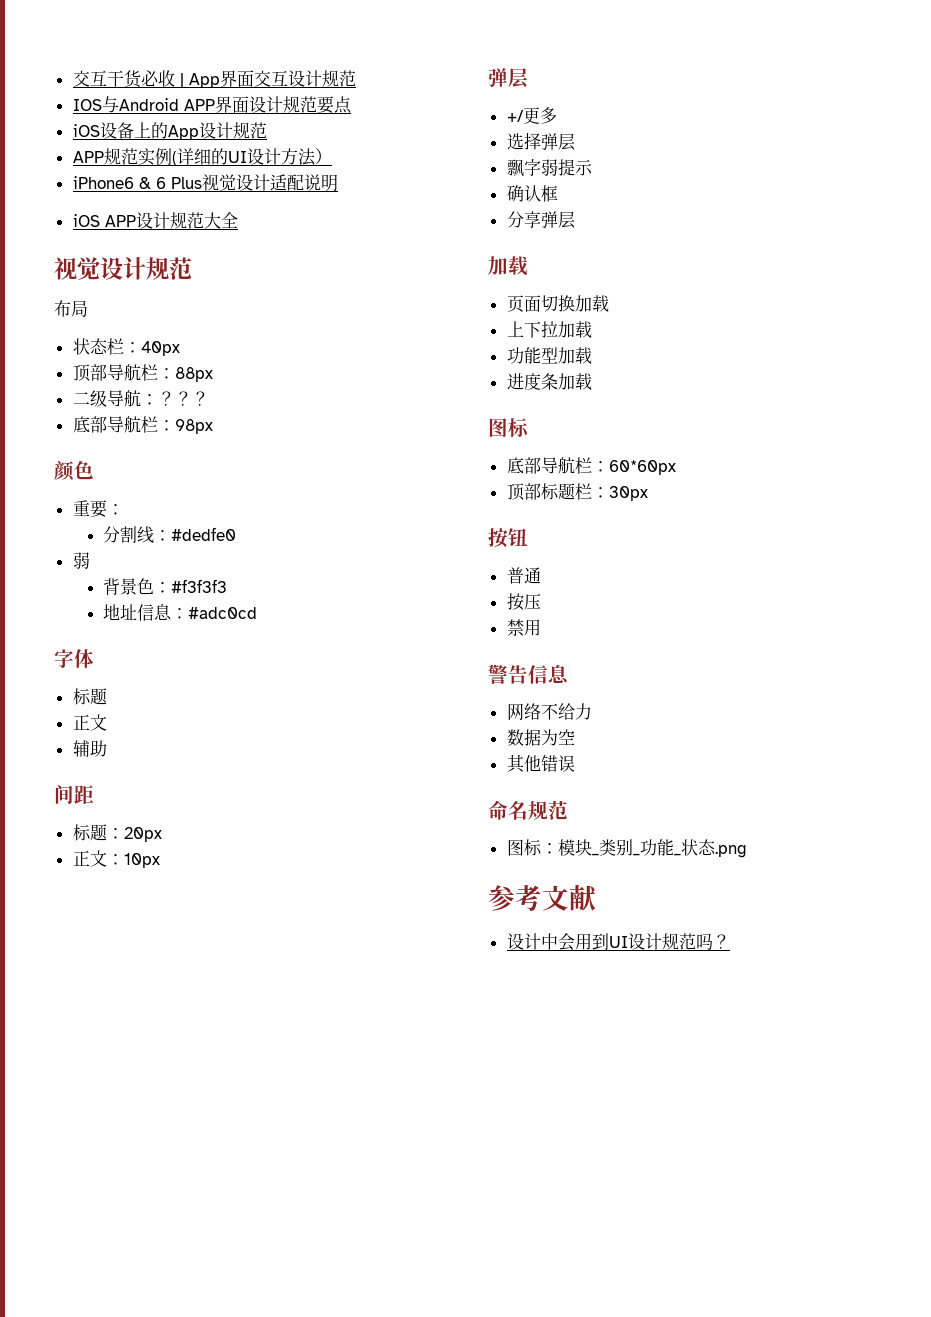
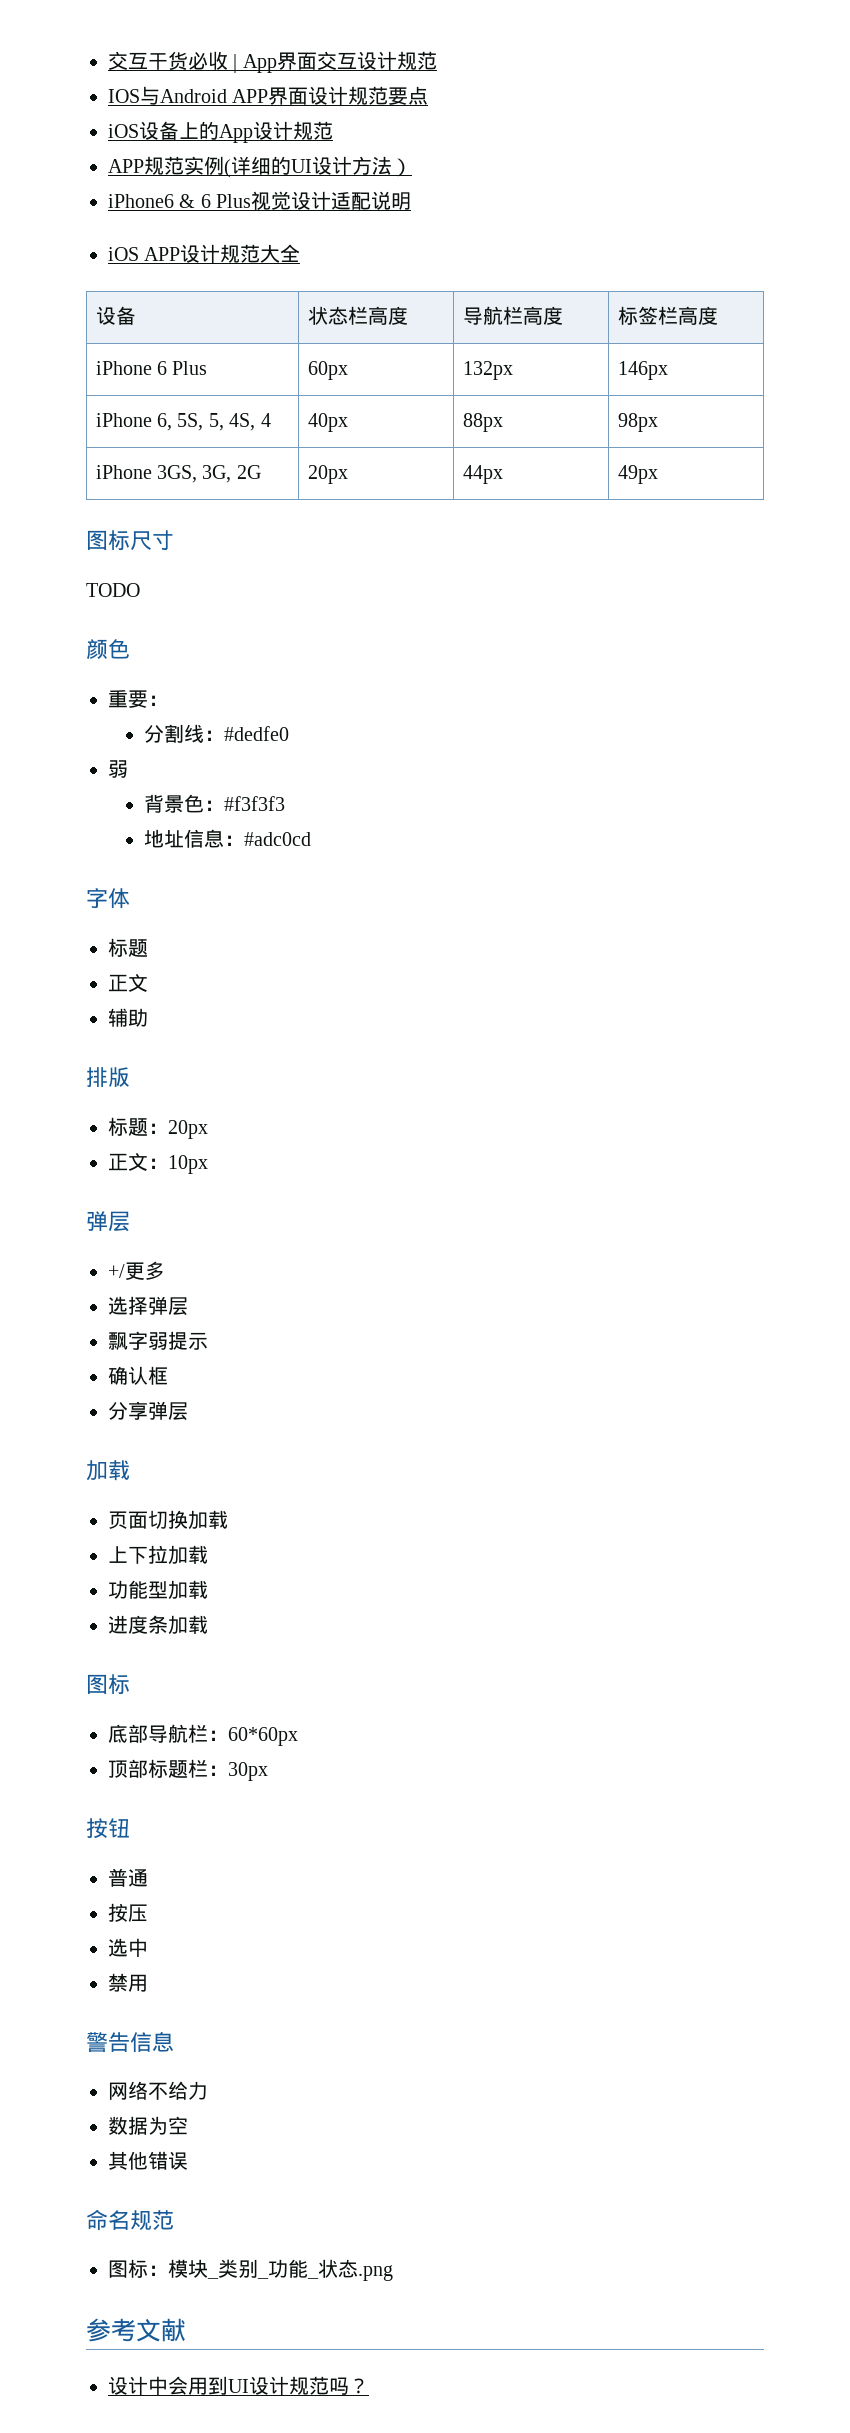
- 视觉设计规范
- 布局
- 状态栏：40px
- 顶部导航栏：88px
- 二级导航：？？？
- 底部导航栏：98px
+ 设备 | 状态栏高度 | 导航栏高度 | 标签栏高度
+ iPhone 6 Plus | 60px | 132px | 146px
+ iPhone 6, 5S, 5, 4S, 4 | 40px | 88px | 98px
+ iPhone 3GS, 3G, 2G | 20px | 44px | 49px
+ 图标尺寸
+ TODO
- 间距
+ 排版
+ 选中

